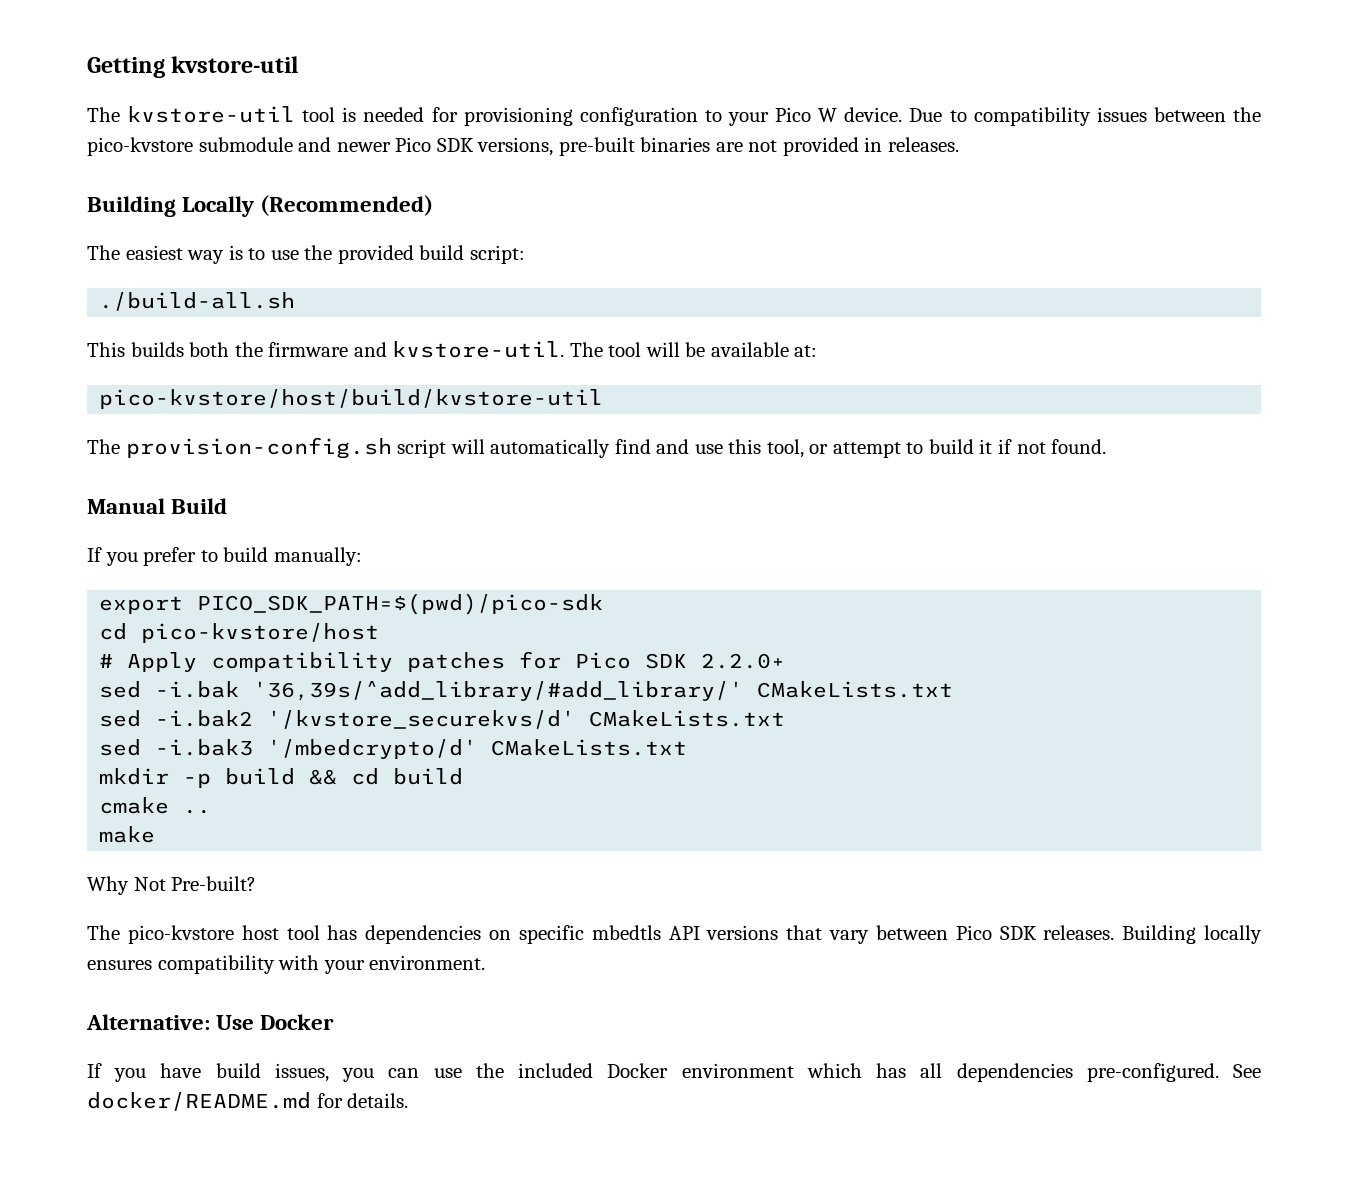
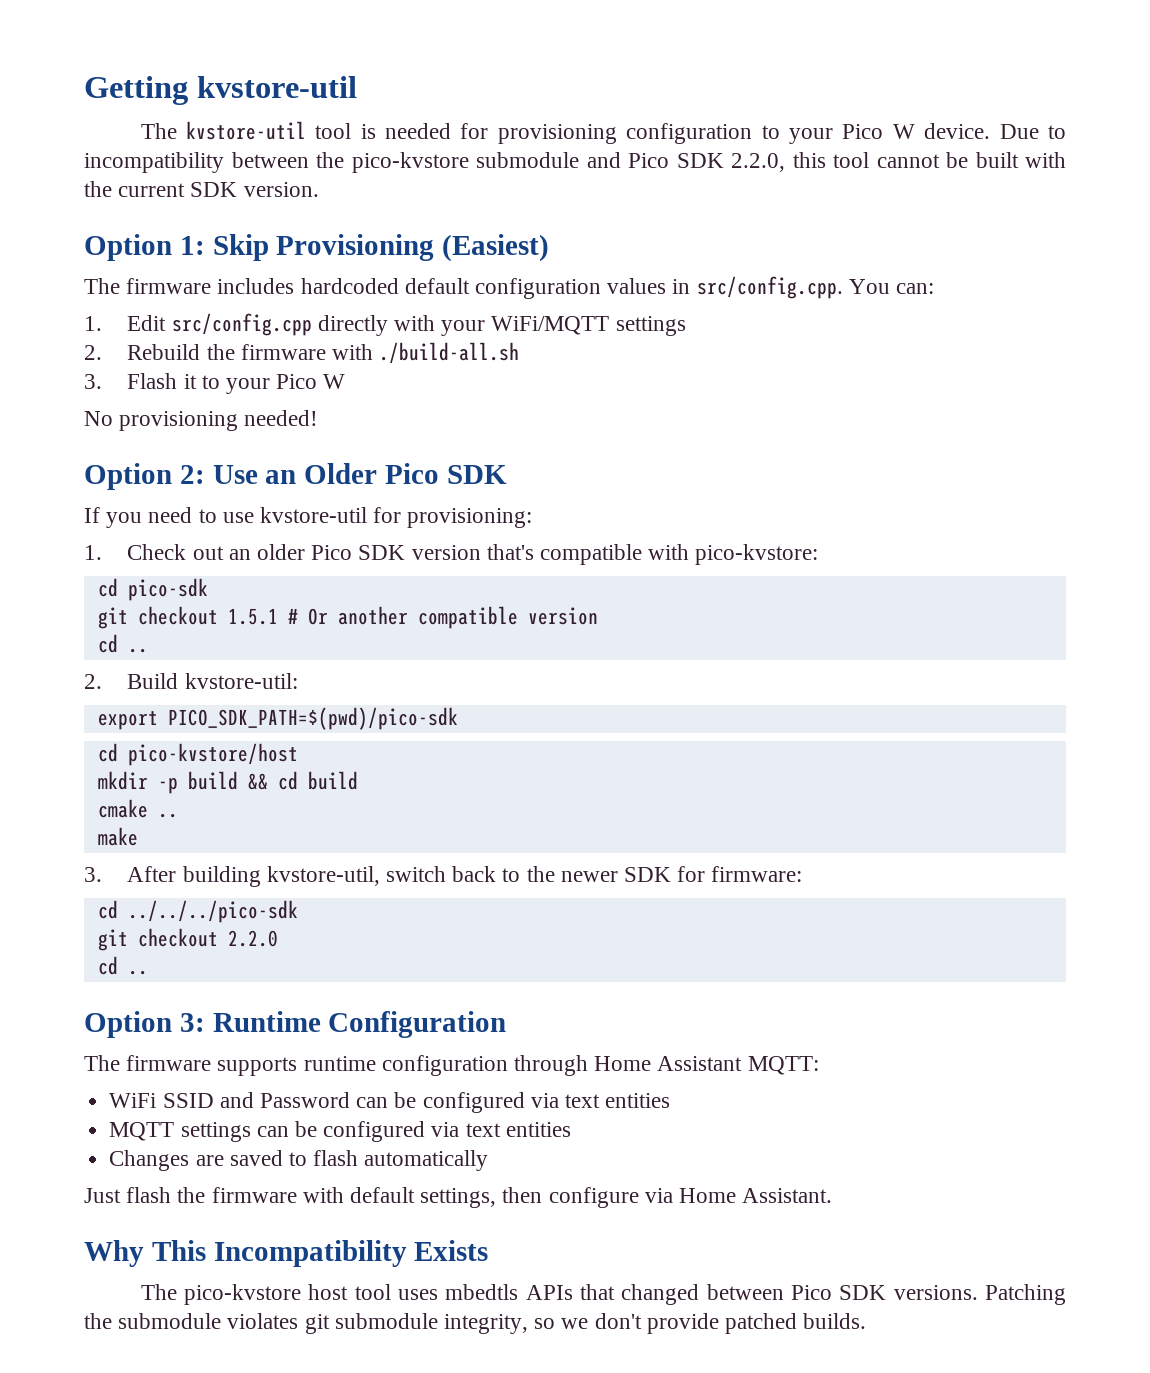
- Due to compatibility issues between the pico-kvstore submodule and newer Pico SDK versions, pre-built binaries are not provided in releases.
- Building Locally (Recommended)
- The easiest way is to use the provided build script:
- ./build-all.sh
- This builds both the firmware and kvstore-util. The tool will be available at:
- pico-kvstore/host/build/kvstore-util
- The provision-config.sh script will automatically find and use this tool, or attempt to build it if not found.
- Manual Build
- If you prefer to build manually:
+ Due to incompatibility between the pico-kvstore submodule and Pico SDK 2.2.0, this tool cannot be built with the current SDK version.
+ Option 1: Skip Provisioning (Easiest)
+ The firmware includes hardcoded default configuration values in src/config.cpp. You can:
+ 1. Edit src/config.cpp directly with your WiFi/MQTT settings
+ 2. Rebuild the firmware with ./build-all.sh
+ 3. Flash it to your Pico W
+ No provisioning needed!
+ Option 2: Use an Older Pico SDK
+ If you need to use kvstore-util for provisioning:
+ 1. Check out an older Pico SDK version that's compatible with pico-kvstore:
+ cd pico-sdk
+ git checkout 1.5.1 # Or another compatible version
+ cd ..
+ 2. Build kvstore-util:
  export PICO_SDK_PATH=$(pwd)/pico-sdk
  cd pico-kvstore/host
- # Apply compatibility patches for Pico SDK 2.2.0+
- sed -i.bak '36,39s/^add_library/#add_library/' CMakeLists.txt
- sed -i.bak2 '/kvstore_securekvs/d' CMakeLists.txt
- sed -i.bak3 '/mbedcrypto/d' CMakeLists.txt
- Why Not Pre-built?
- The pico-kvstore host tool has dependencies on specific mbedtls API versions that vary between Pico SDK releases. Building locally ensures compatibility with your environment.
- Alternative: Use Docker
- If you have build issues, you can use the included Docker environment which has all dependencies pre-configured. See docker/README.md for details.
+ 3. After building kvstore-util, switch back to the newer SDK for firmware:
+ cd ../../../pico-sdk
+ git checkout 2.2.0
+ cd ..
+ Option 3: Runtime Configuration
+ The firmware supports runtime configuration through Home Assistant MQTT:
+ WiFi SSID and Password can be configured via text entities
+ MQTT settings can be configured via text entities
+ Changes are saved to flash automatically
+ Just flash the firmware with default settings, then configure via Home Assistant.
+ Why This Incompatibility Exists
+ The pico-kvstore host tool uses mbedtls APIs that changed between Pico SDK versions. Patching the submodule violates git submodule integrity, so we don't provide patched builds.

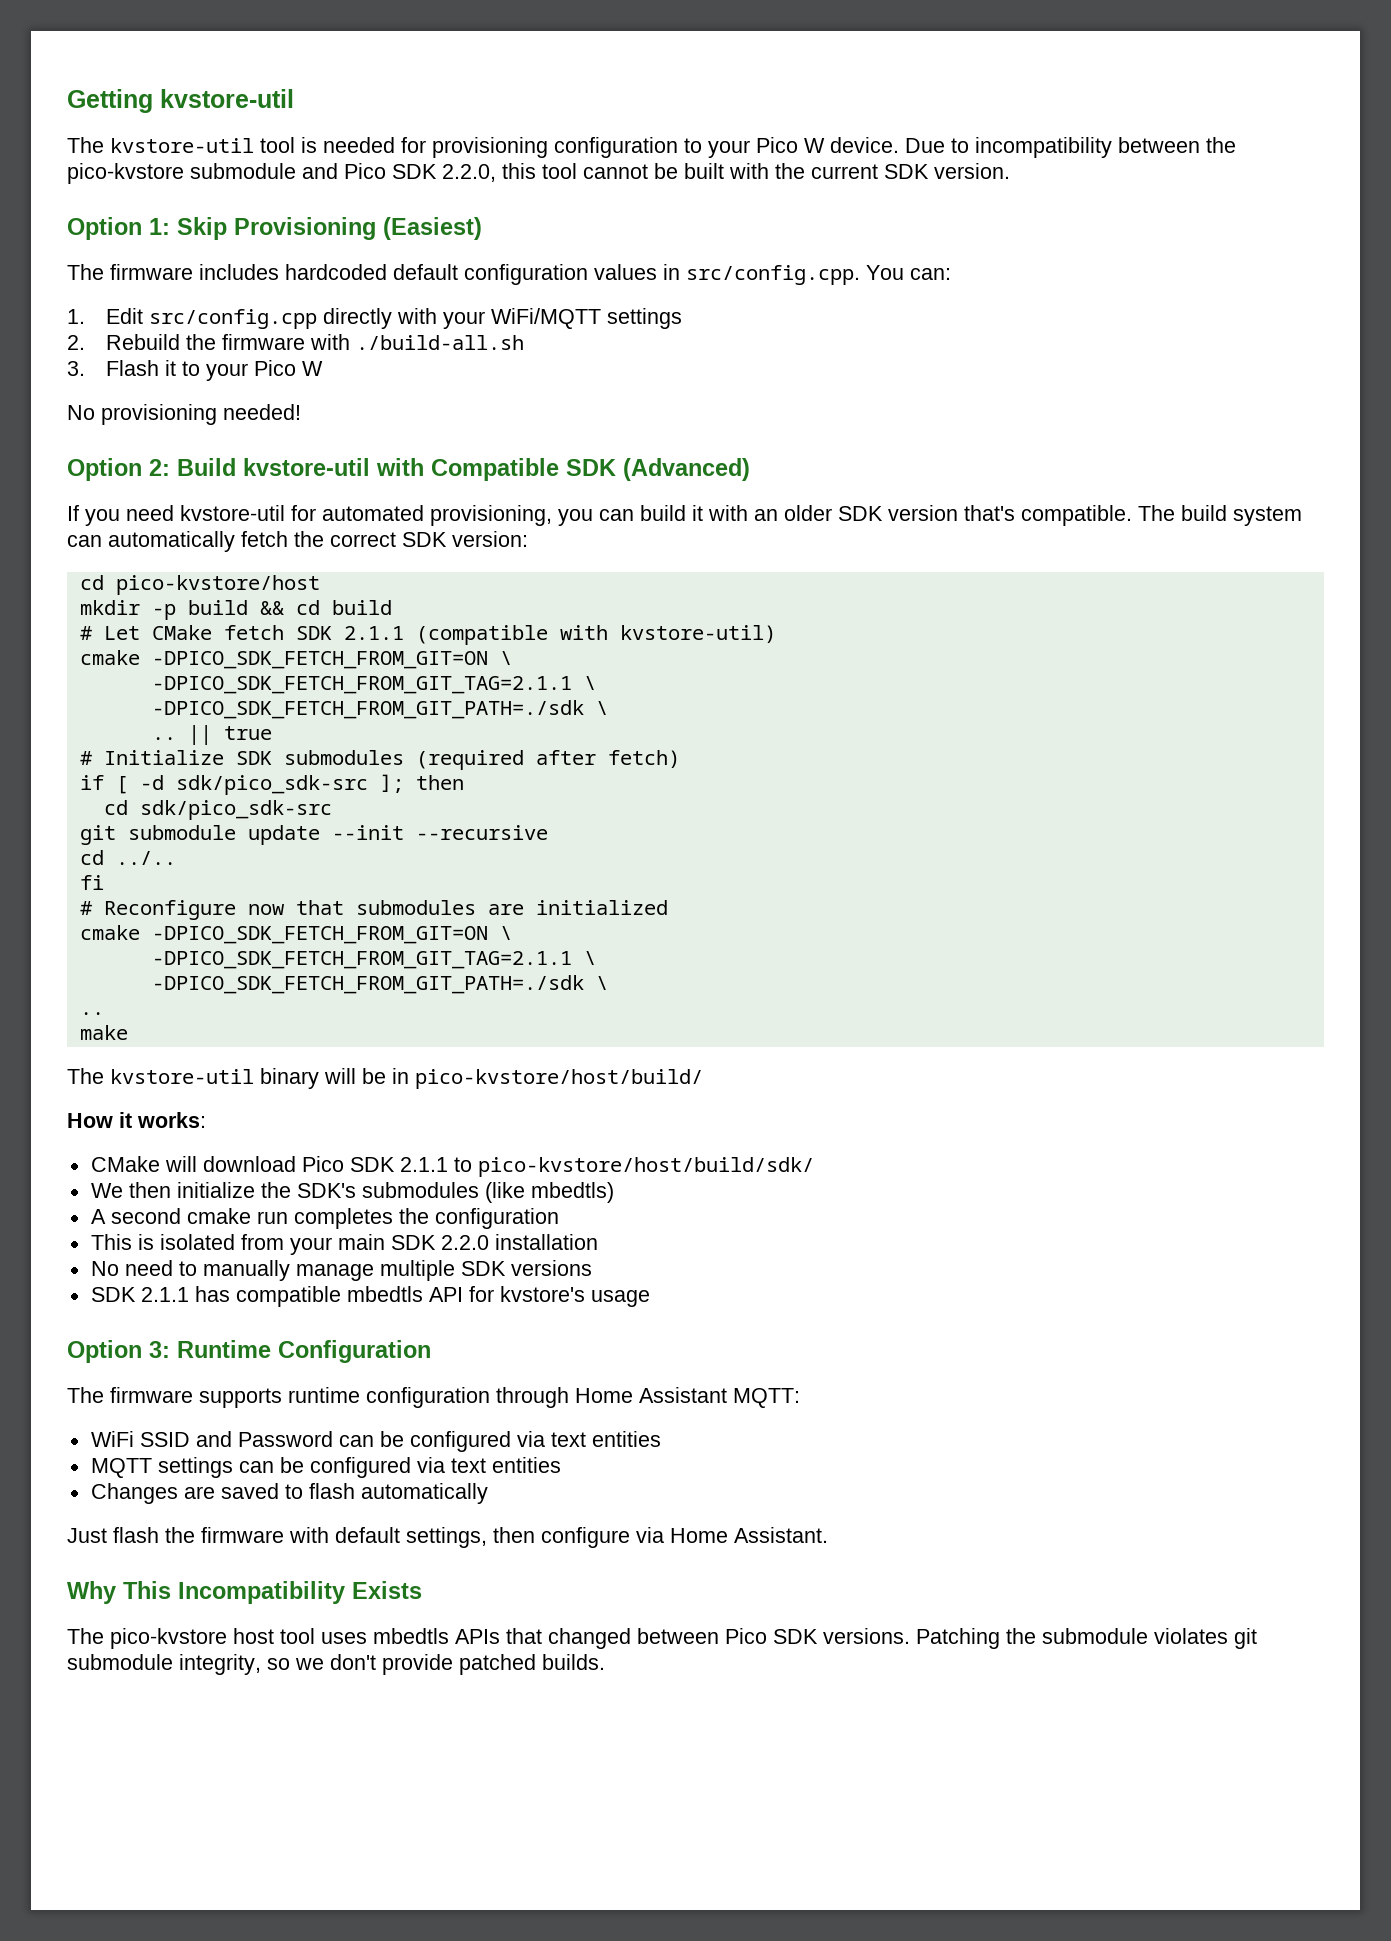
- Option 2: Use an Older Pico SDK
+ Option 2: Build kvstore-util with Compatible SDK (Advanced)
- If you need to use kvstore-util for provisioning:
- 1. Check out an older Pico SDK version that's compatible with pico-kvstore:
- cd pico-sdk
- git checkout 1.5.1 # Or another compatible version
- cd ..
- 2. Build kvstore-util:
- export PICO_SDK_PATH=$(pwd)/pico-sdk
+ If you need kvstore-util for automated provisioning, you can build it with an older SDK version that's compatible. The build system can automatically fetch the correct SDK version:
- cmake ..
+ # Let CMake fetch SDK 2.1.1 (compatible with kvstore-util)
+ cmake -DPICO_SDK_FETCH_FROM_GIT=ON \
+ -DPICO_SDK_FETCH_FROM_GIT_TAG=2.1.1 \
+ -DPICO_SDK_FETCH_FROM_GIT_PATH=./sdk \
+ .. || true
+ # Initialize SDK submodules (required after fetch)
+ if [ -d sdk/pico_sdk-src ]; then
+ cd sdk/pico_sdk-src
+ git submodule update --init --recursive
+ cd ../..
+ fi
+ # Reconfigure now that submodules are initialized
+ cmake -DPICO_SDK_FETCH_FROM_GIT=ON \
+ -DPICO_SDK_FETCH_FROM_GIT_TAG=2.1.1 \
+ -DPICO_SDK_FETCH_FROM_GIT_PATH=./sdk \
+ ..
  make
- 3. After building kvstore-util, switch back to the newer SDK for firmware:
- cd ../../../pico-sdk
- git checkout 2.2.0
- cd ..
+ The kvstore-util binary will be in pico-kvstore/host/build/
+ How it works:
+ CMake will download Pico SDK 2.1.1 to pico-kvstore/host/build/sdk/
+ We then initialize the SDK's submodules (like mbedtls)
+ A second cmake run completes the configuration
+ This is isolated from your main SDK 2.2.0 installation
+ No need to manually manage multiple SDK versions
+ SDK 2.1.1 has compatible mbedtls API for kvstore's usage

